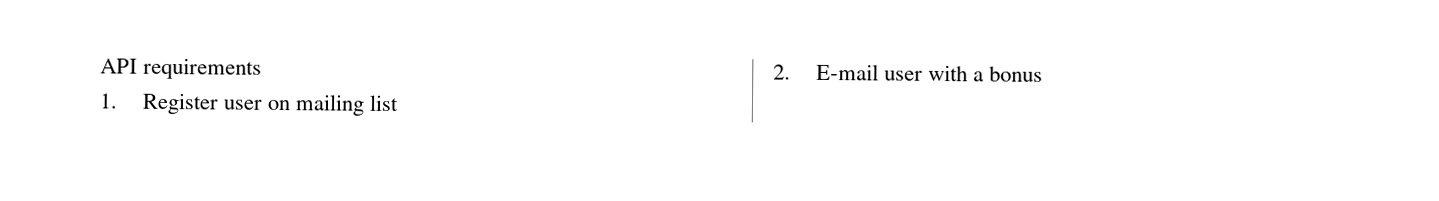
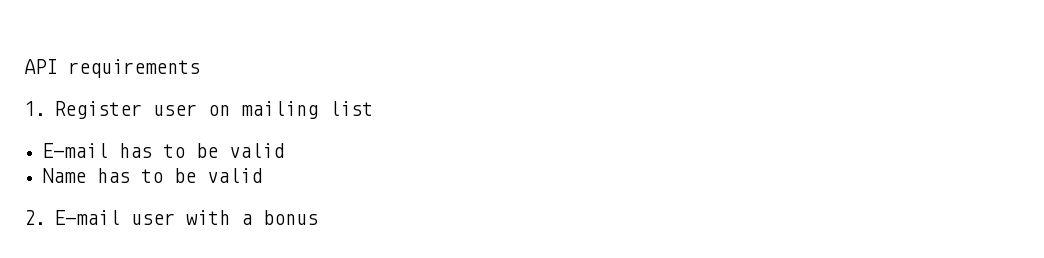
+ E-mail has to be valid
+ Name has to be valid

